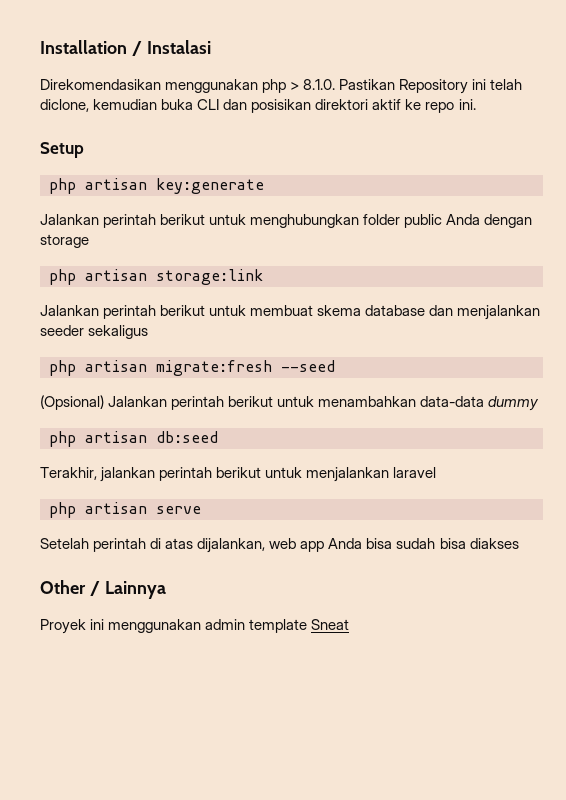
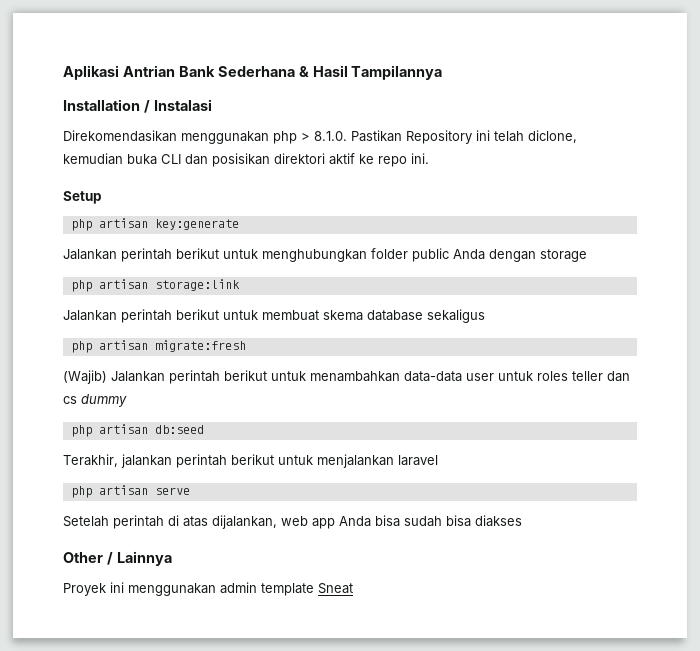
+ Aplikasi Antrian Bank Sederhana & Hasil Tampilannya
- Jalankan perintah berikut untuk membuat skema database dan menjalankan seeder sekaligus
+ Jalankan perintah berikut untuk membuat skema database sekaligus
- php artisan migrate:fresh --seed
- (Opsional) Jalankan perintah berikut untuk menambahkan data-data dummy
+ php artisan migrate:fresh
+ (Wajib) Jalankan perintah berikut untuk menambahkan data-data user untuk roles teller dan cs dummy

